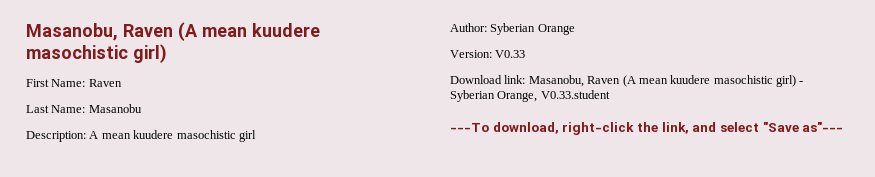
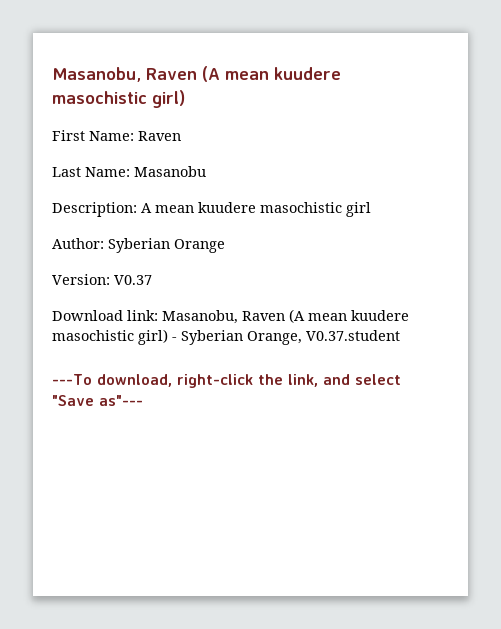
- Version: V0.33
+ Version: V0.37
- Download link: Masanobu, Raven (A mean kuudere masochistic girl) - Syberian Orange, V0.33.student
+ Download link: Masanobu, Raven (A mean kuudere masochistic girl) - Syberian Orange, V0.37.student

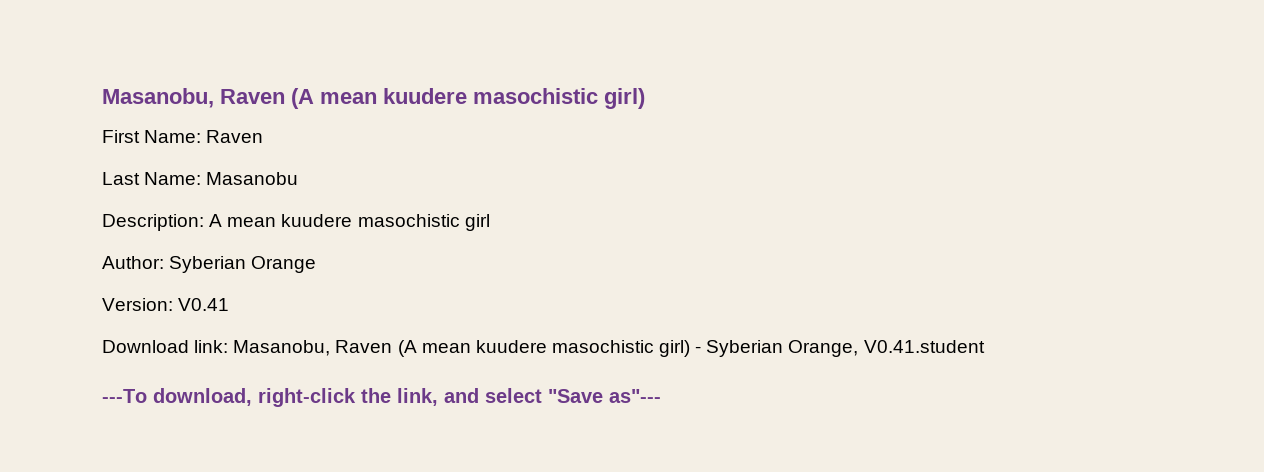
- Version: V0.37
+ Version: V0.41
- Download link: Masanobu, Raven (A mean kuudere masochistic girl) - Syberian Orange, V0.37.student
+ Download link: Masanobu, Raven (A mean kuudere masochistic girl) - Syberian Orange, V0.41.student

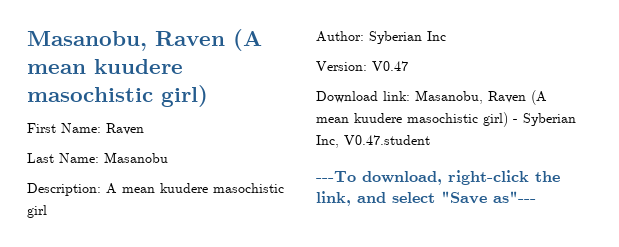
- Author: Syberian Orange
+ Author: Syberian Inc
- Version: V0.41
+ Version: V0.47
- Download link: Masanobu, Raven (A mean kuudere masochistic girl) - Syberian Orange, V0.41.student
+ Download link: Masanobu, Raven (A mean kuudere masochistic girl) - Syberian Inc, V0.47.student

